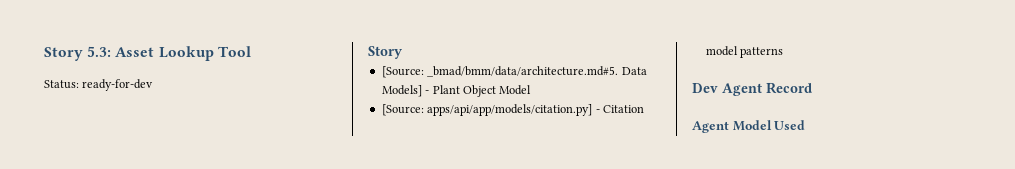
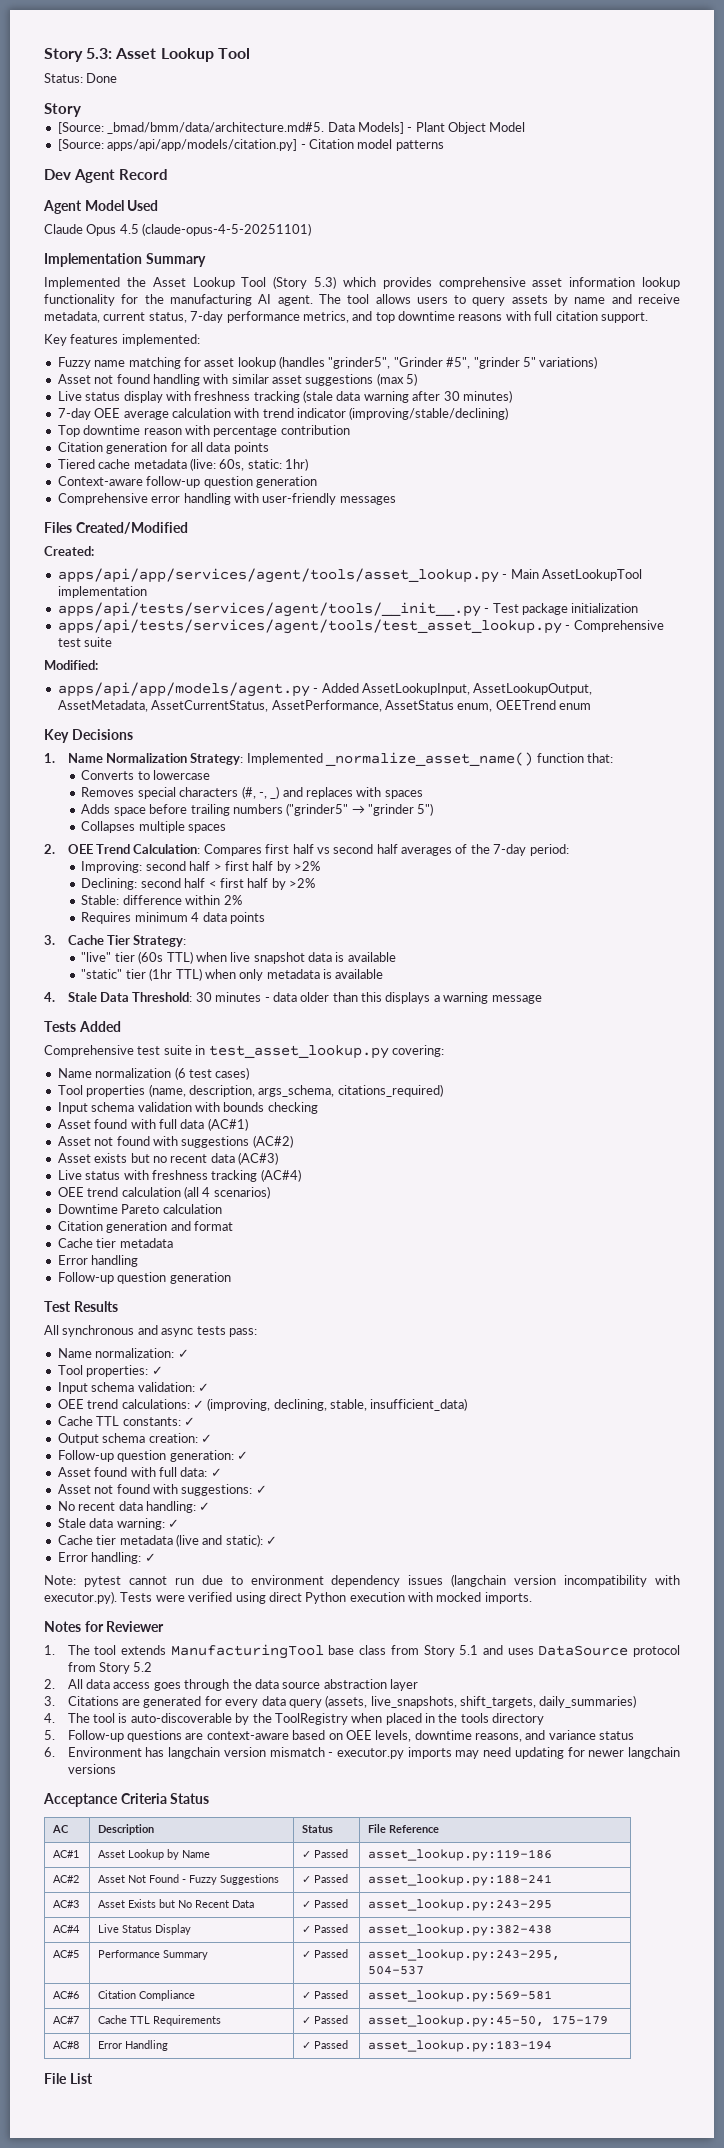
- Status: ready-for-dev
+ Status: Done
+ Claude Opus 4.5 (claude-opus-4-5-20251101)
+ Implementation Summary
+ Implemented the Asset Lookup Tool (Story 5.3) which provides comprehensive asset information lookup functionality for the manufacturing AI agent. The tool allows users to query assets by name and receive metadata, current status, 7-day performance metrics, and top downtime reasons with full citation support.
+ Key features implemented:
+ Fuzzy name matching for asset lookup (handles "grinder5", "Grinder #5", "grinder 5" variations)
+ Asset not found handling with similar asset suggestions (max 5)
+ Live status display with freshness tracking (stale data warning after 30 minutes)
+ 7-day OEE average calculation with trend indicator (improving/stable/declining)
+ Top downtime reason with percentage contribution
+ Citation generation for all data points
+ Tiered cache metadata (live: 60s, static: 1hr)
+ Context-aware follow-up question generation
+ Comprehensive error handling with user-friendly messages
+ Files Created/Modified
+ Created:
+ apps/api/app/services/agent/tools/asset_lookup.py - Main AssetLookupTool implementation
+ apps/api/tests/services/agent/tools/__init__.py - Test package initialization
+ apps/api/tests/services/agent/tools/test_asset_lookup.py - Comprehensive test suite
+ Modified:
+ apps/api/app/models/agent.py - Added AssetLookupInput, AssetLookupOutput, AssetMetadata, AssetCurrentStatus, AssetPerformance, AssetStatus enum, OEETrend enum
+ Key Decisions
+ 1. Name Normalization Strategy: Implemented _normalize_asset_name() function that:
+ Converts to lowercase
+ Removes special characters (#, -, _) and replaces with spaces
+ Adds space before trailing numbers ("grinder5" → "grinder 5")
+ Collapses multiple spaces
+ 2. OEE Trend Calculation: Compares first half vs second half averages of the 7-day period:
+ Improving: second half > first half by >2%
+ Declining: second half < first half by >2%
+ Stable: difference within 2%
+ Requires minimum 4 data points
+ 3. Cache Tier Strategy:
+ "live" tier (60s TTL) when live snapshot data is available
+ "static" tier (1hr TTL) when only metadata is available
+ 4. Stale Data Threshold: 30 minutes - data older than this displays a warning message
+ Tests Added
+ Comprehensive test suite in test_asset_lookup.py covering:
+ Name normalization (6 test cases)
+ Tool properties (name, description, args_schema, citations_required)
+ Input schema validation with bounds checking
+ Asset found with full data (AC#1)
+ Asset not found with suggestions (AC#2)
+ Asset exists but no recent data (AC#3)
+ Live status with freshness tracking (AC#4)
+ OEE trend calculation (all 4 scenarios)
+ Downtime Pareto calculation
+ Citation generation and format
+ Cache tier metadata
+ Error handling
+ Follow-up question generation
+ Test Results
+ All synchronous and async tests pass:
+ Name normalization: ✓
+ Tool properties: ✓
+ Input schema validation: ✓
+ OEE trend calculations: ✓ (improving, declining, stable, insufficient_data)
+ Cache TTL constants: ✓
+ Output schema creation: ✓
+ Follow-up question generation: ✓
+ Asset found with full data: ✓
+ Asset not found with suggestions: ✓
+ No recent data handling: ✓
+ Stale data warning: ✓
+ Cache tier metadata (live and static): ✓
+ Error handling: ✓
+ Note: pytest cannot run due to environment dependency issues (langchain version incompatibility with executor.py). Tests were verified using direct Python execution with mocked imports.
+ Notes for Reviewer
+ 1. The tool extends ManufacturingTool base class from Story 5.1 and uses DataSource protocol from Story 5.2
+ 2. All data access goes through the data source abstraction layer
+ 3. Citations are generated for every data query (assets, live_snapshots, shift_targets, daily_summaries)
+ 4. The tool is auto-discoverable by the ToolRegistry when placed in the tools directory
+ 5. Follow-up questions are context-aware based on OEE levels, downtime reasons, and variance status
+ 6. Environment has langchain version mismatch - executor.py imports may need updating for newer langchain versions
+ Acceptance Criteria Status
+ AC | Description | Status | File Reference
+ AC#1 | Asset Lookup by Name | ✓ Passed | asset_lookup.py:119-186
+ AC#2 | Asset Not Found - Fuzzy Suggestions | ✓ Passed | asset_lookup.py:188-241
+ AC#3 | Asset Exists but No Recent Data | ✓ Passed | asset_lookup.py:243-295
+ AC#4 | Live Status Display | ✓ Passed | asset_lookup.py:382-438
+ AC#5 | Performance Summary | ✓ Passed | asset_lookup.py:243-295, 504-537
+ AC#6 | Citation Compliance | ✓ Passed | asset_lookup.py:569-581
+ AC#7 | Cache TTL Requirements | ✓ Passed | asset_lookup.py:45-50, 175-179
+ AC#8 | Error Handling | ✓ Passed | asset_lookup.py:183-194
+ File List

